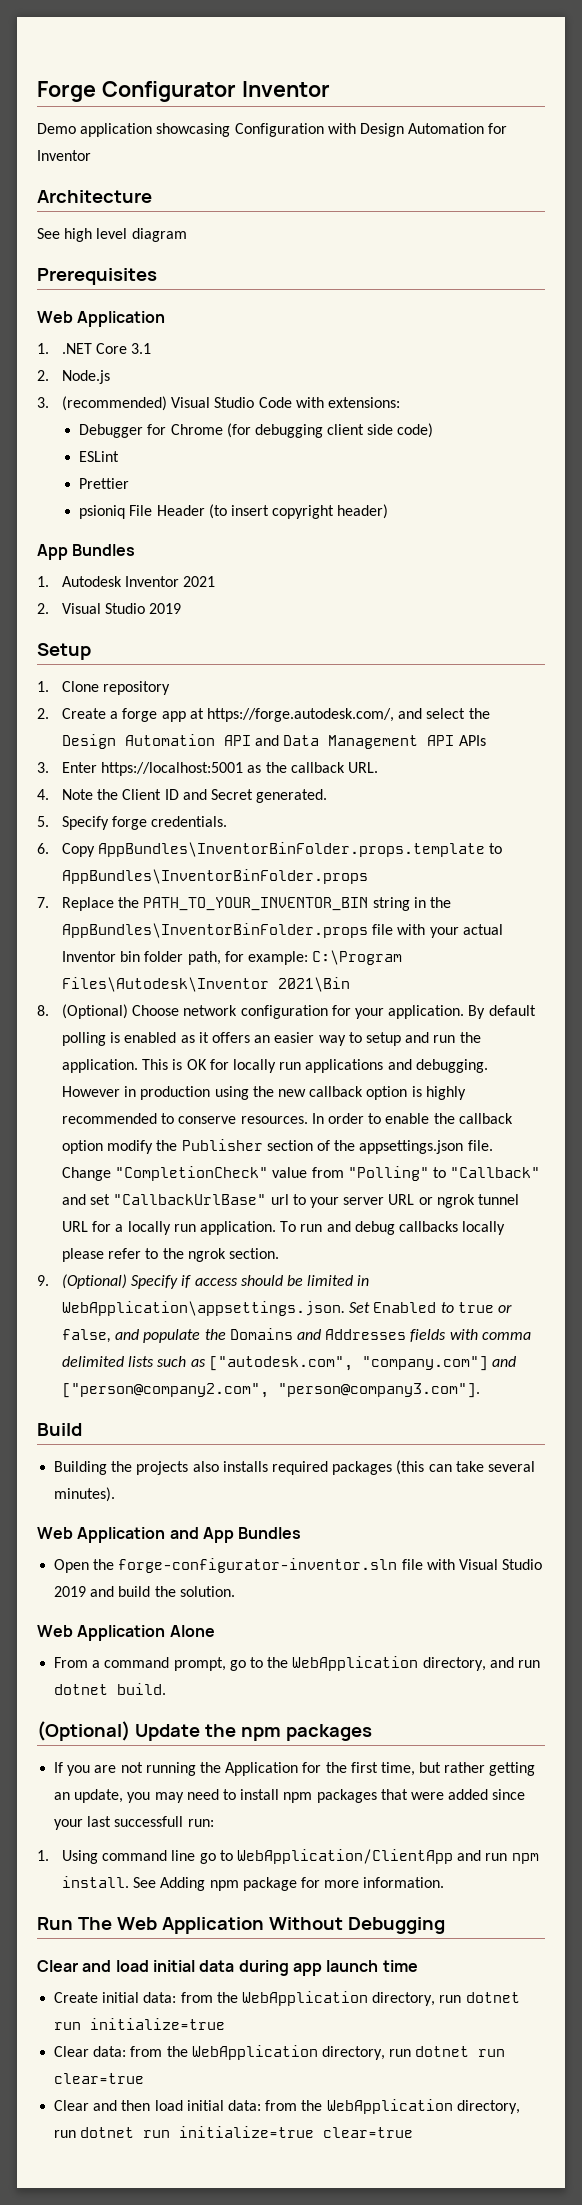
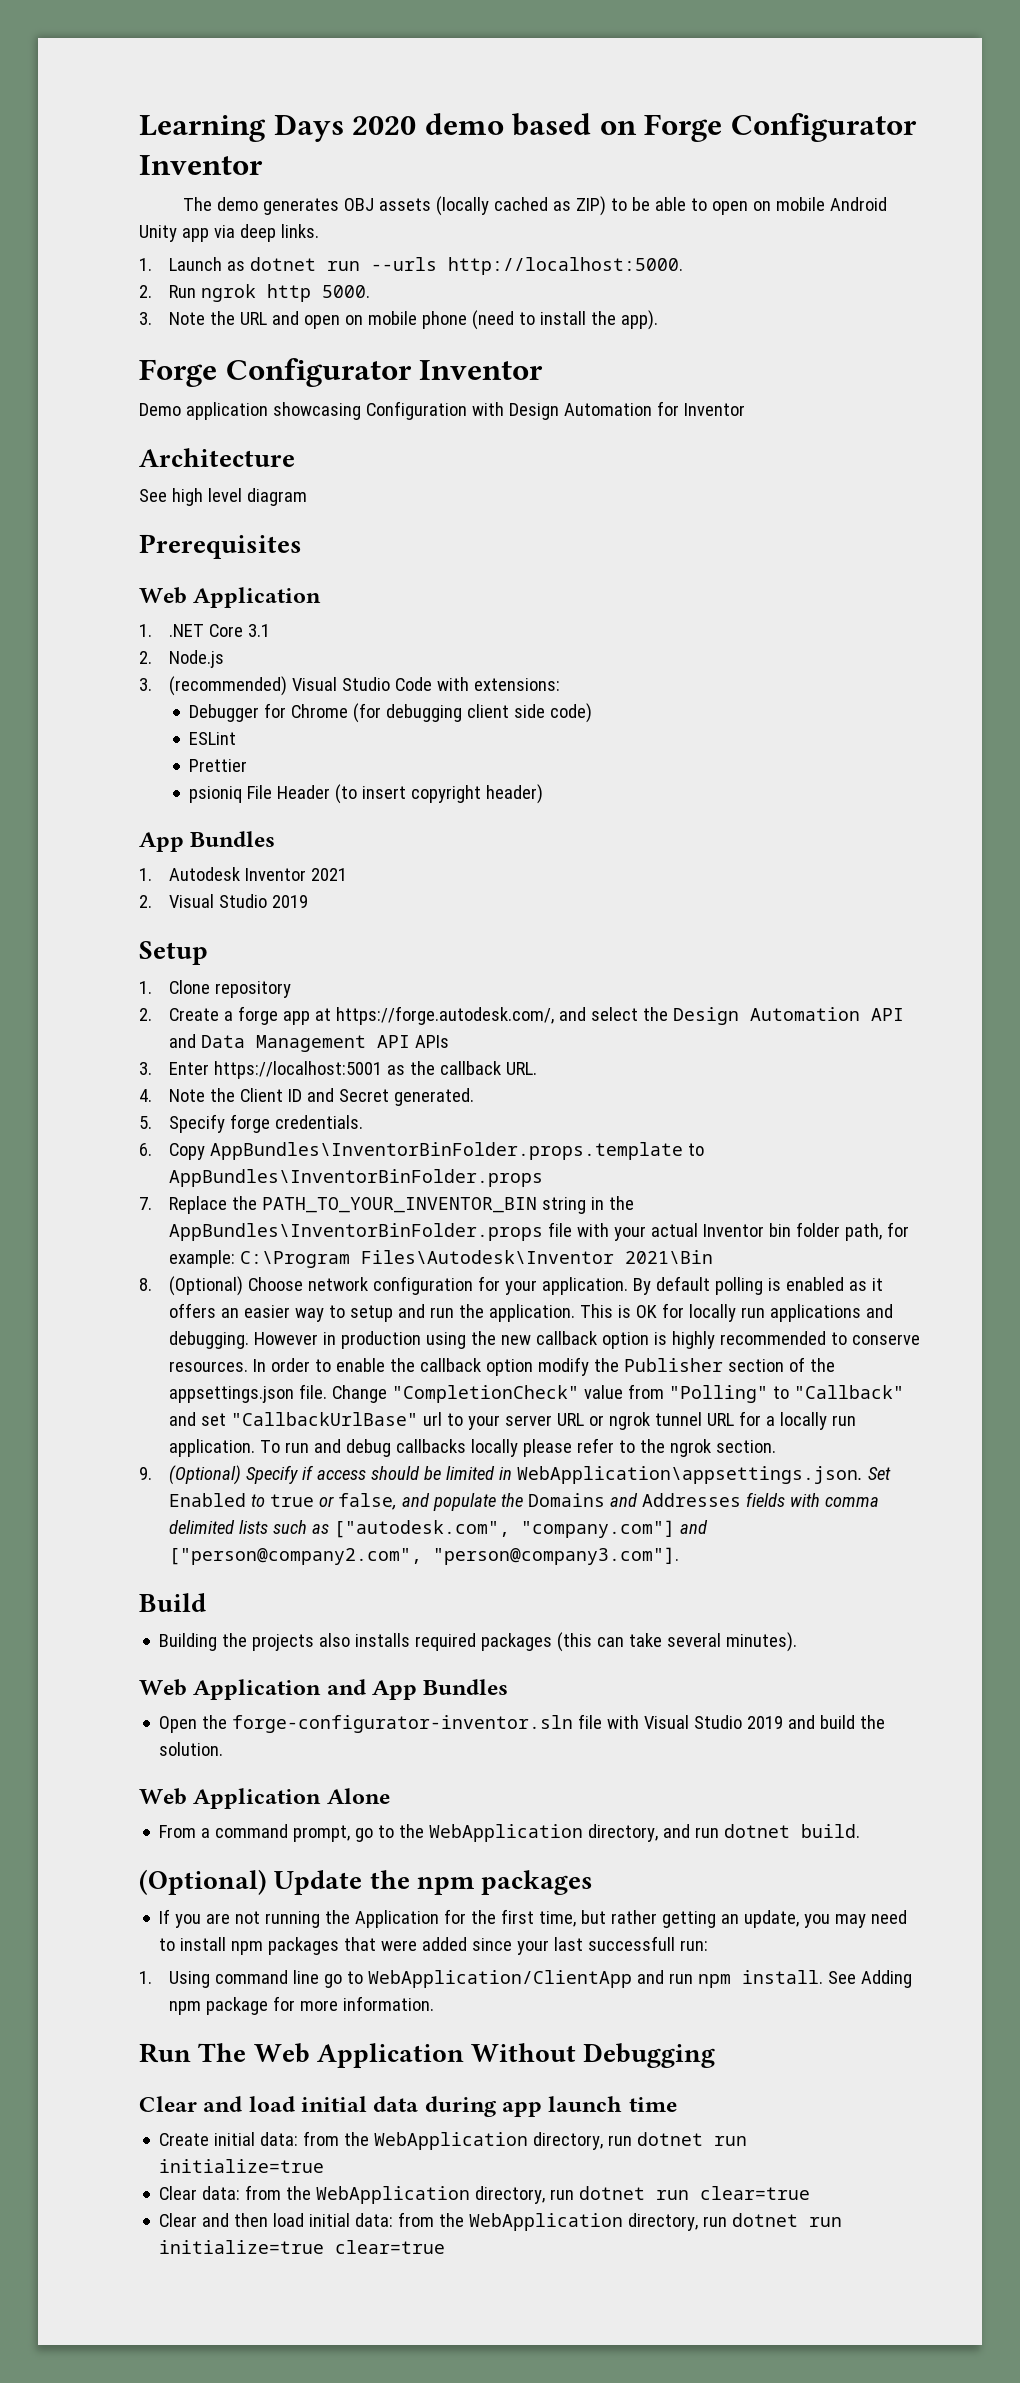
+ Learning Days 2020 demo based on Forge Configurator Inventor
+ The demo generates OBJ assets (locally cached as ZIP) to be able to open on mobile Android Unity app via deep links.
+ 1. Launch as dotnet run --urls http://localhost:5000.
+ 2. Run ngrok http 5000.
+ 3. Note the URL and open on mobile phone (need to install the app).

